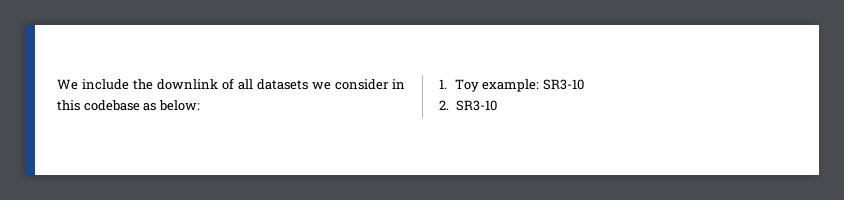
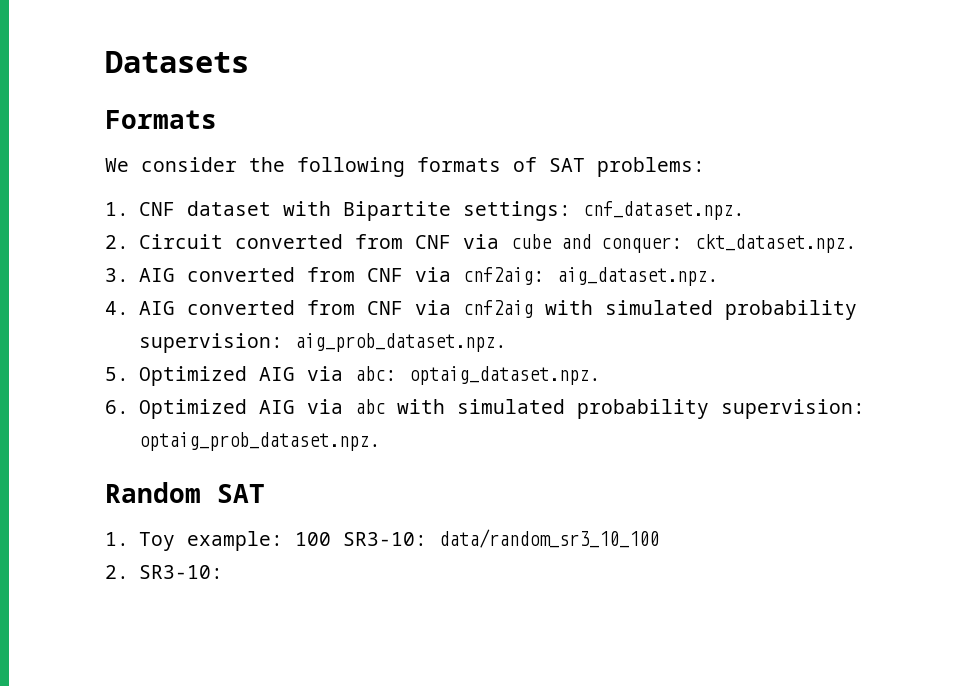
- We include the downlink of all datasets we consider in this codebase as below:
+ Datasets
+ Formats
+ We consider the following formats of SAT problems:
+ 1. CNF dataset with Bipartite settings: cnf_dataset.npz.
+ 2. Circuit converted from CNF via cube and conquer: ckt_dataset.npz.
+ 3. AIG converted from CNF via cnf2aig: aig_dataset.npz.
+ 4. AIG converted from CNF via cnf2aig with simulated probability supervision: aig_prob_dataset.npz.
+ 5. Optimized AIG via abc: optaig_dataset.npz.
+ 6. Optimized AIG via abc with simulated probability supervision: optaig_prob_dataset.npz.
+ Random SAT
- 1. Toy example: SR3-10
- 2. SR3-10
+ 1. Toy example: 100 SR3-10: data/random_sr3_10_100
+ 2. SR3-10:

